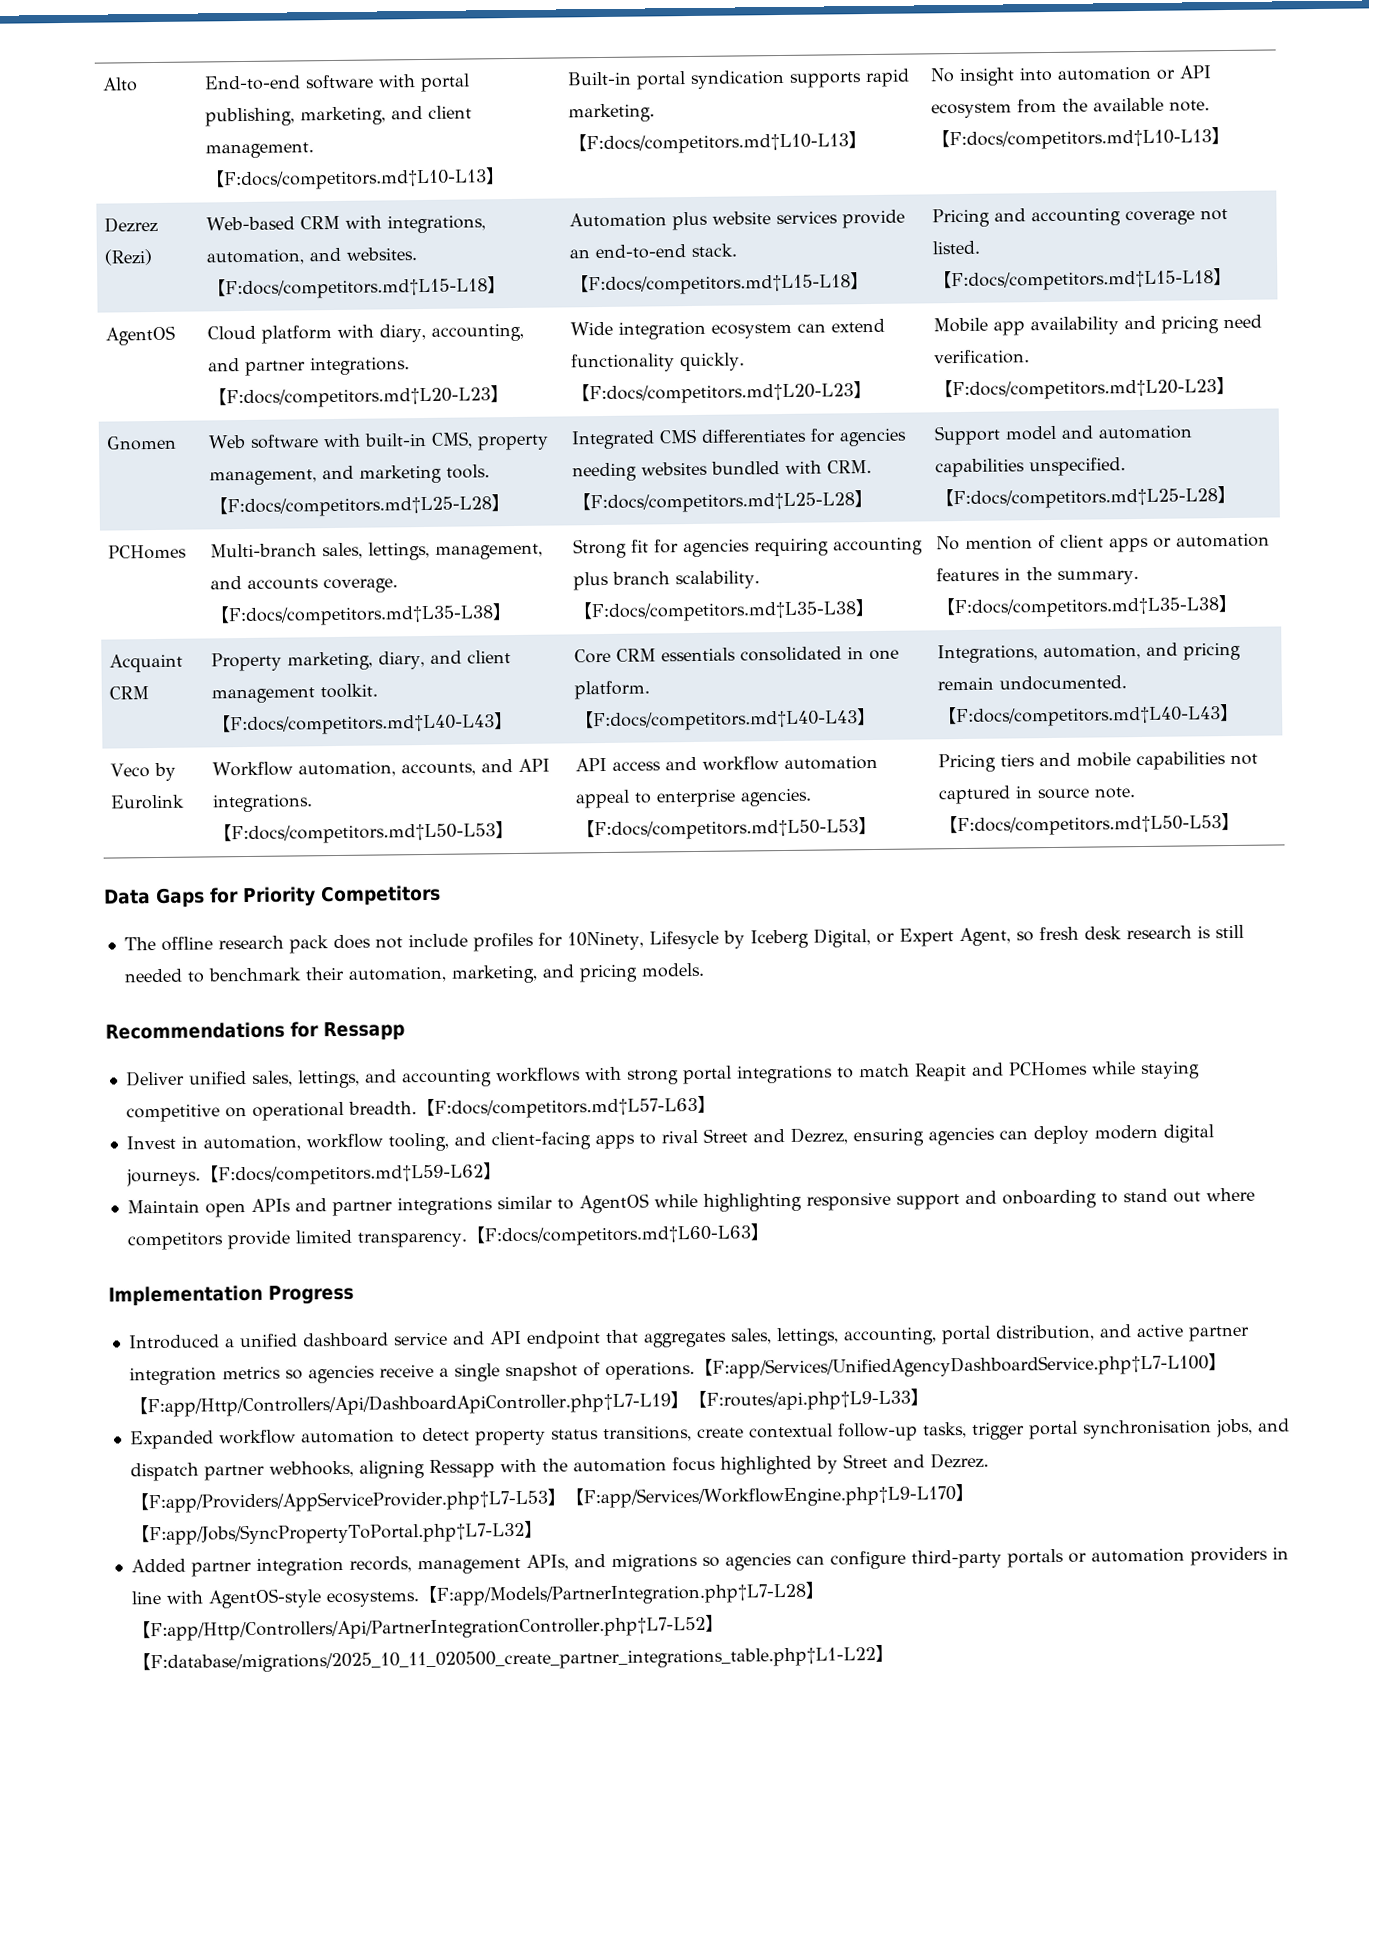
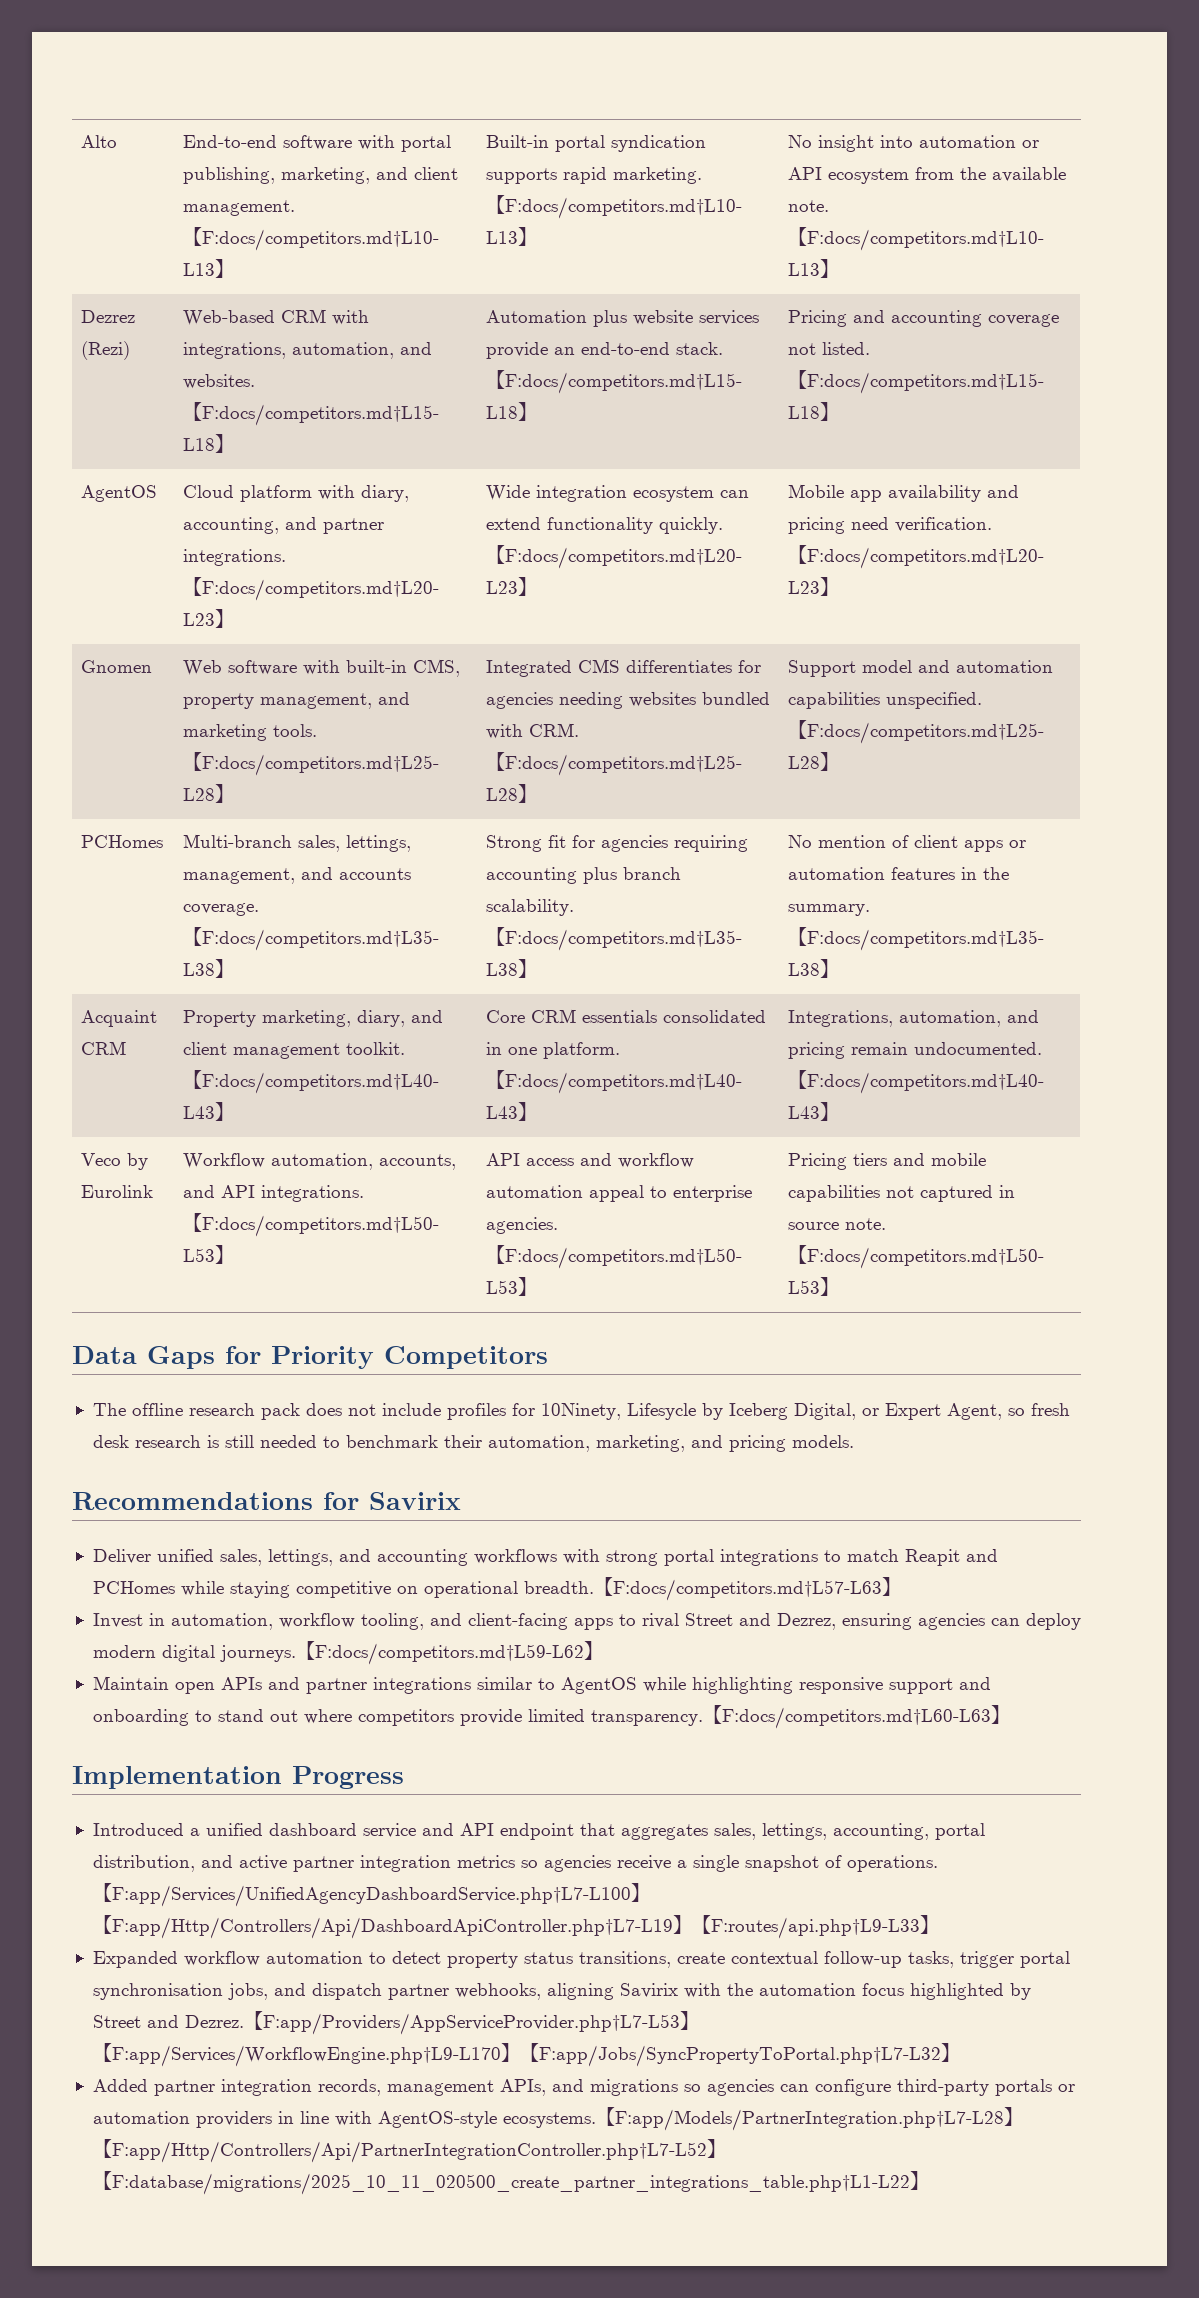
- Recommendations for Ressapp
+ Recommendations for Savirix
- Expanded workflow automation to detect property status transitions, create contextual follow-up tasks, trigger portal synchronisation jobs, and dispatch partner webhooks, aligning Ressapp with the automation focus highlighted by Street and Dezrez.
+ Expanded workflow automation to detect property status transitions, create contextual follow-up tasks, trigger portal synchronisation jobs, and dispatch partner webhooks, aligning Savirix with the automation focus highlighted by Street and Dezrez.

